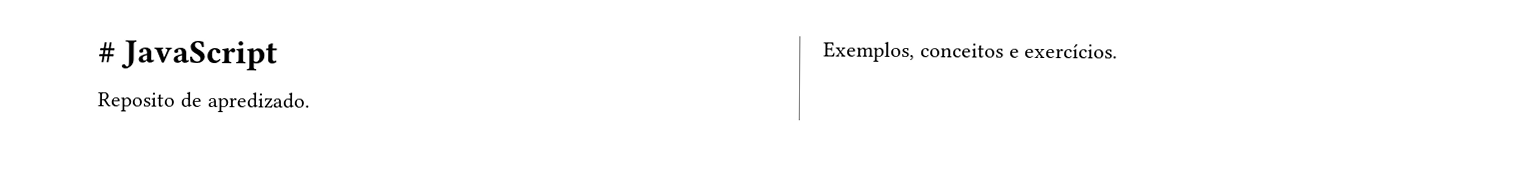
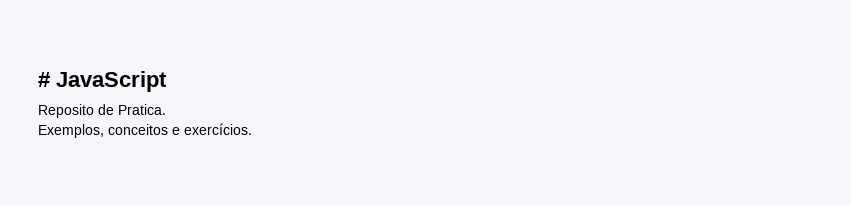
- Reposito de apredizado.
+ Reposito de Pratica.

